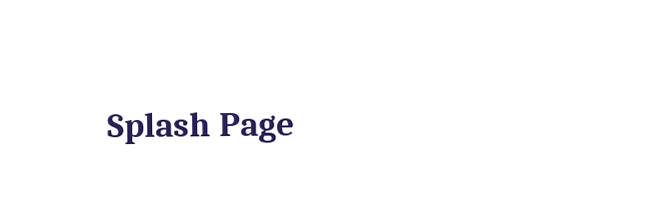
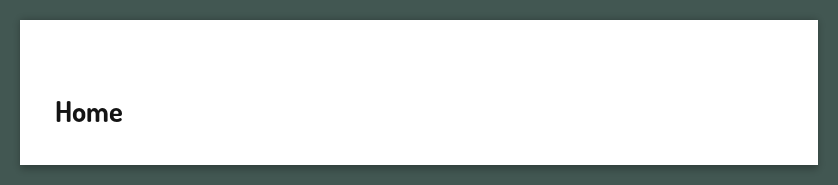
- Splash Page
+ Home

